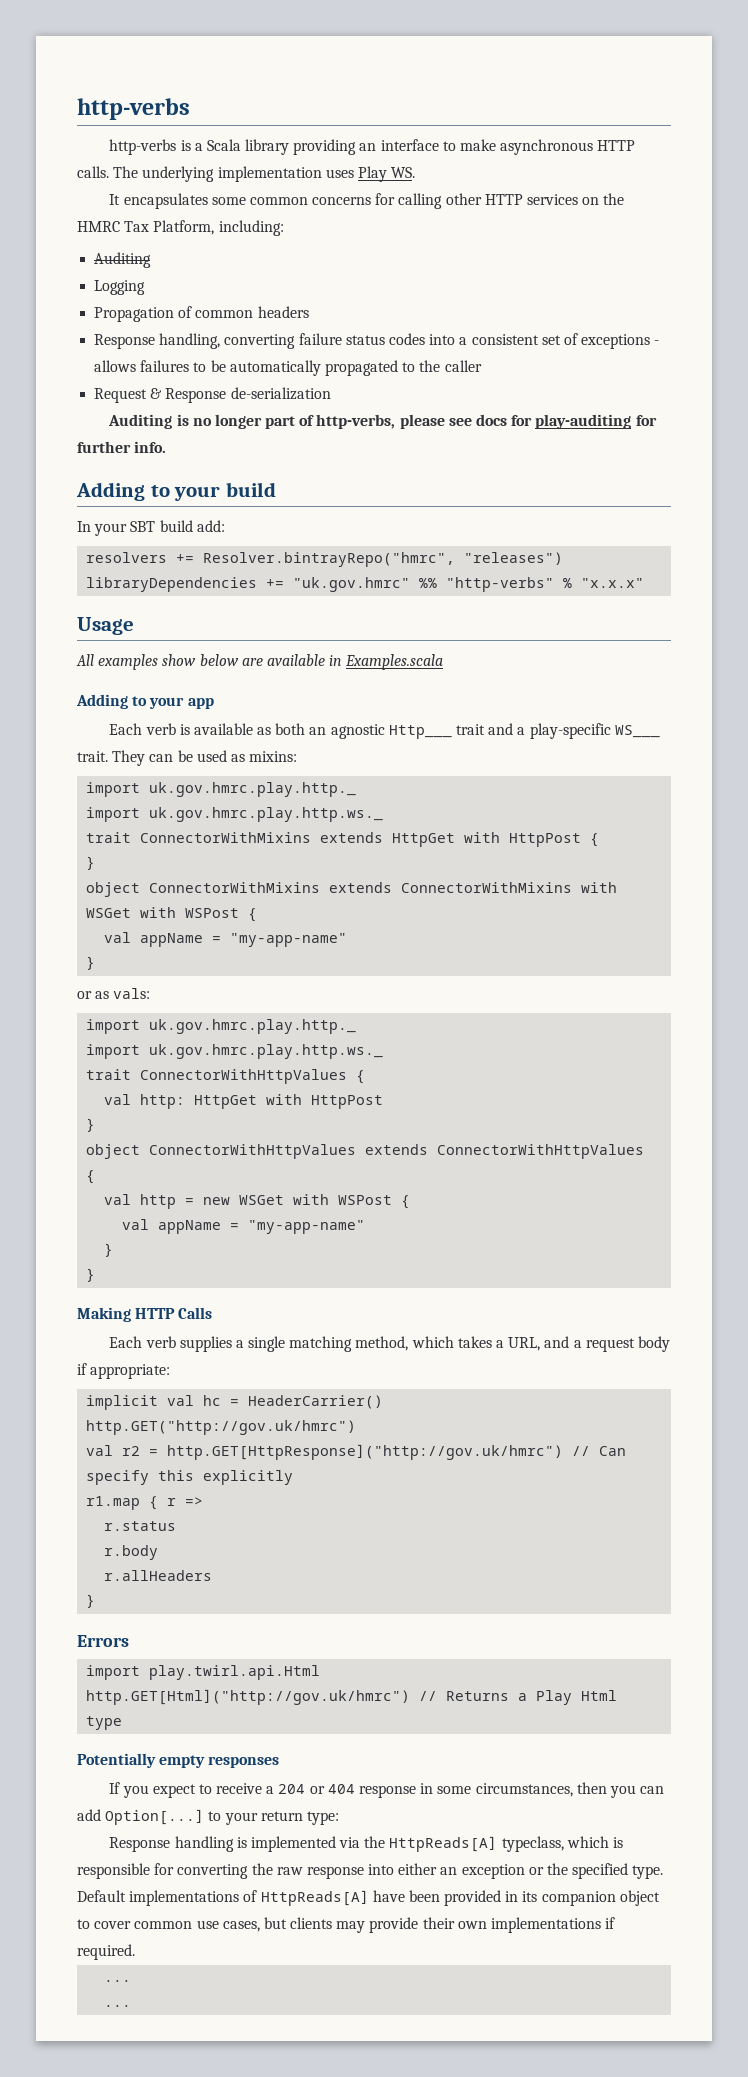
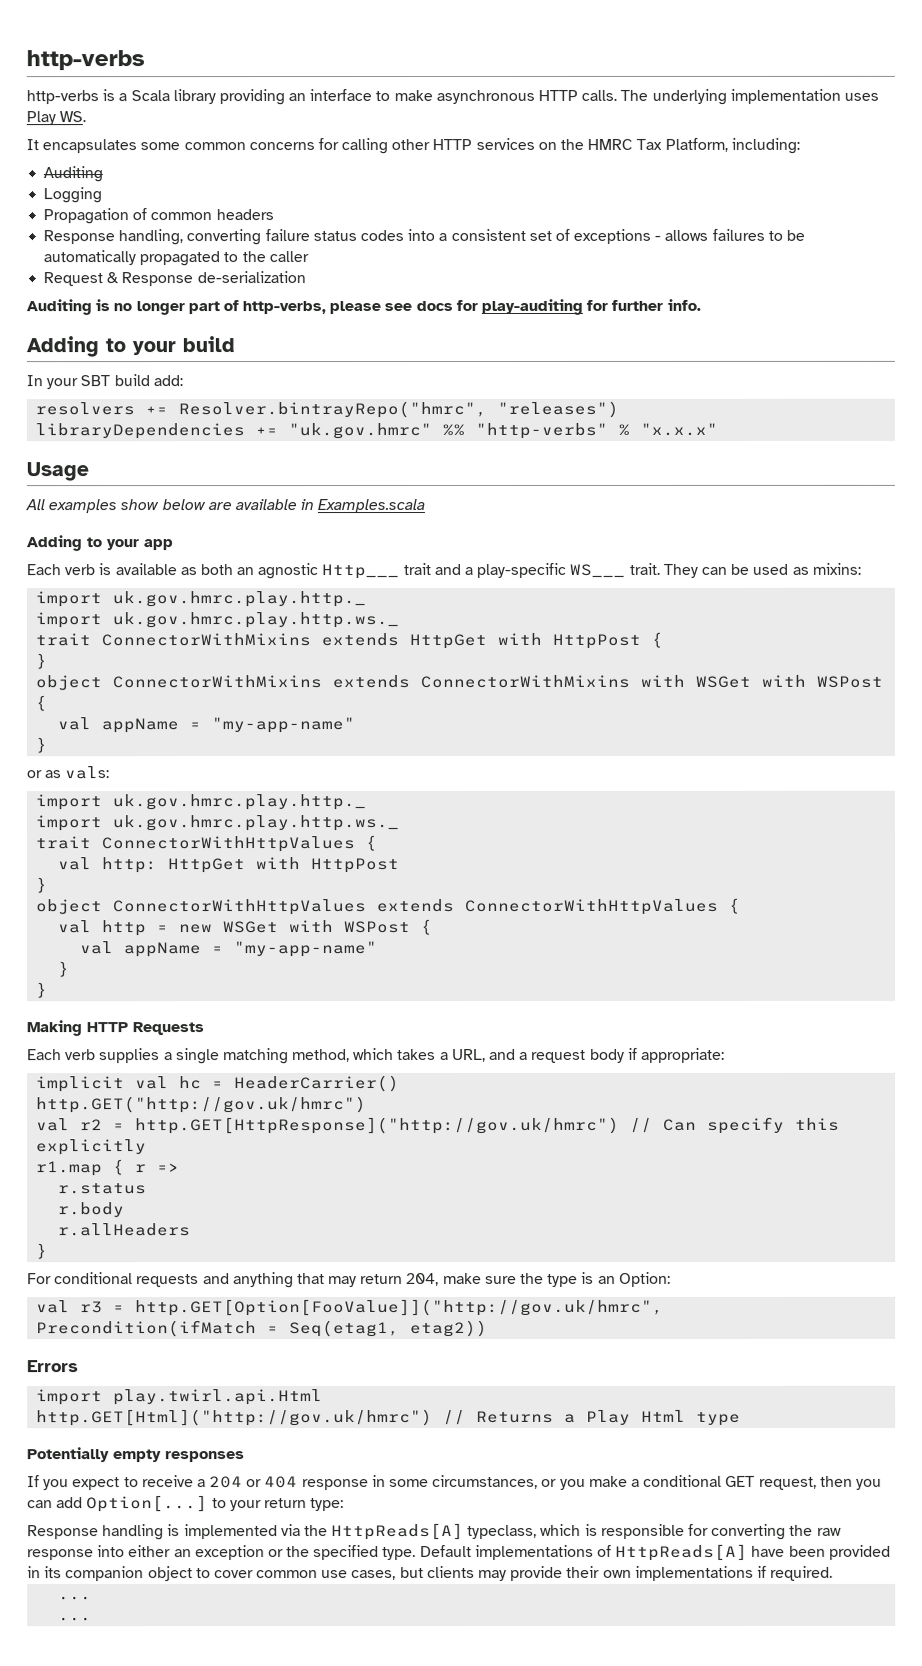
- Making HTTP Calls
+ Making HTTP Requests
+ For conditional requests and anything that may return 204, make sure the type is an Option:
+ val r3 = http.GET[Option[FooValue]]("http://gov.uk/hmrc", Precondition(ifMatch = Seq(etag1, etag2))
- If you expect to receive a 204 or 404 response in some circumstances, then you can add Option[...] to your return type:
+ If you expect to receive a 204 or 404 response in some circumstances, or you make a conditional GET request, then you can add Option[...] to your return type:

